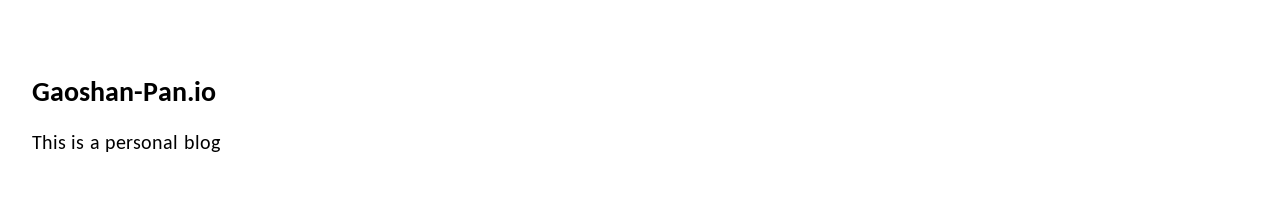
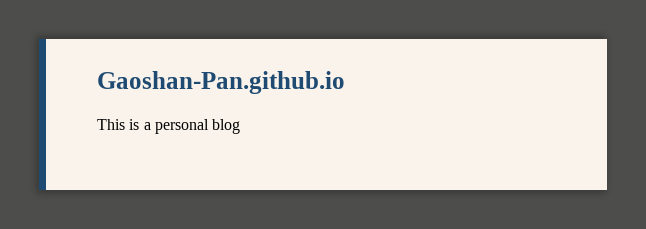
- Gaoshan-Pan.io
+ Gaoshan-Pan.github.io

